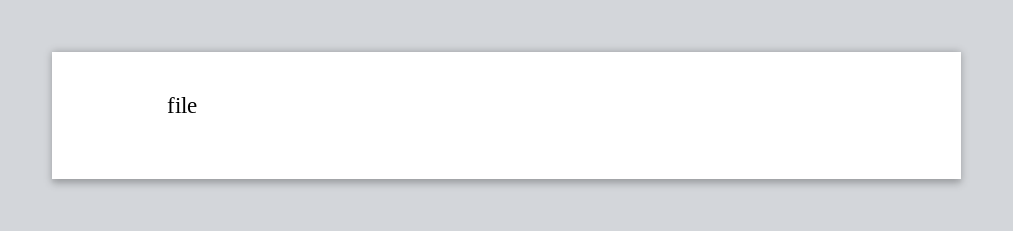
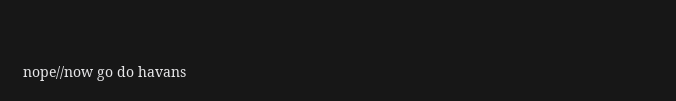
- file
+ nope//now go do havans

